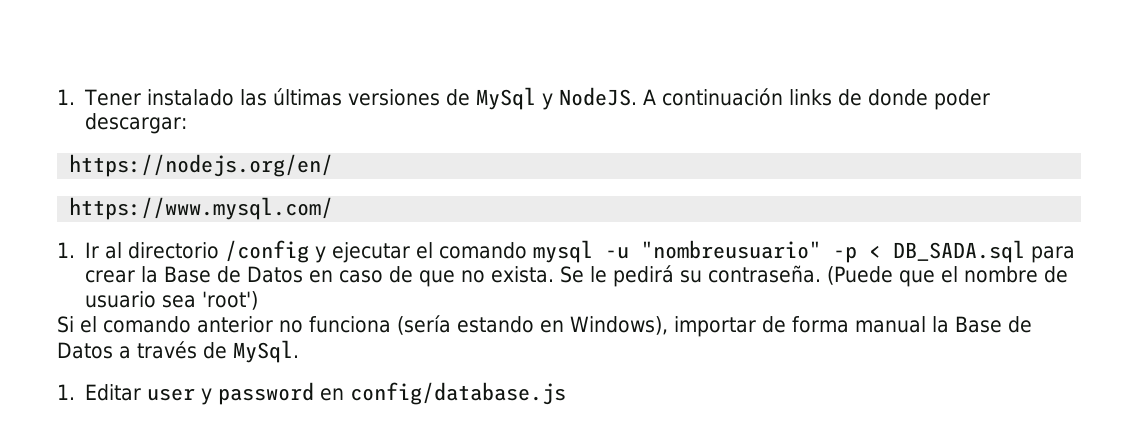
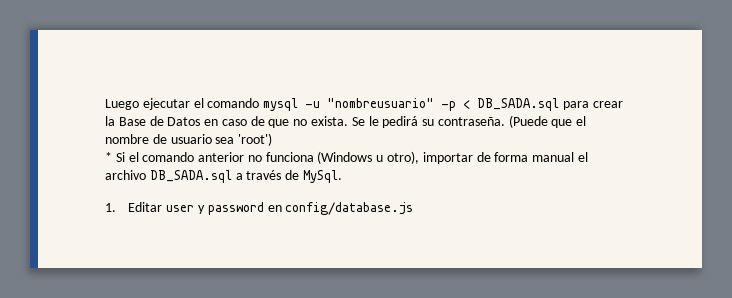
- 1. Tener instalado las últimas versiones de MySql y NodeJS. A continuación links de donde poder descargar:
- https://nodejs.org/en/
- https://www.mysql.com/
- 1. Ir al directorio /config y ejecutar el comando mysql -u "nombreusuario" -p < DB_SADA.sql para crear la Base de Datos en caso de que no exista.
+ Luego ejecutar el comando mysql -u "nombreusuario" -p < DB_SADA.sql para crear la Base de Datos en caso de que no exista.
- Si el comando anterior no funciona (sería estando en Windows), importar de forma manual la Base de Datos a través de MySql.
+ * Si el comando anterior no funciona (Windows u otro), importar de forma manual el archivo DB_SADA.sql a través de MySql.

